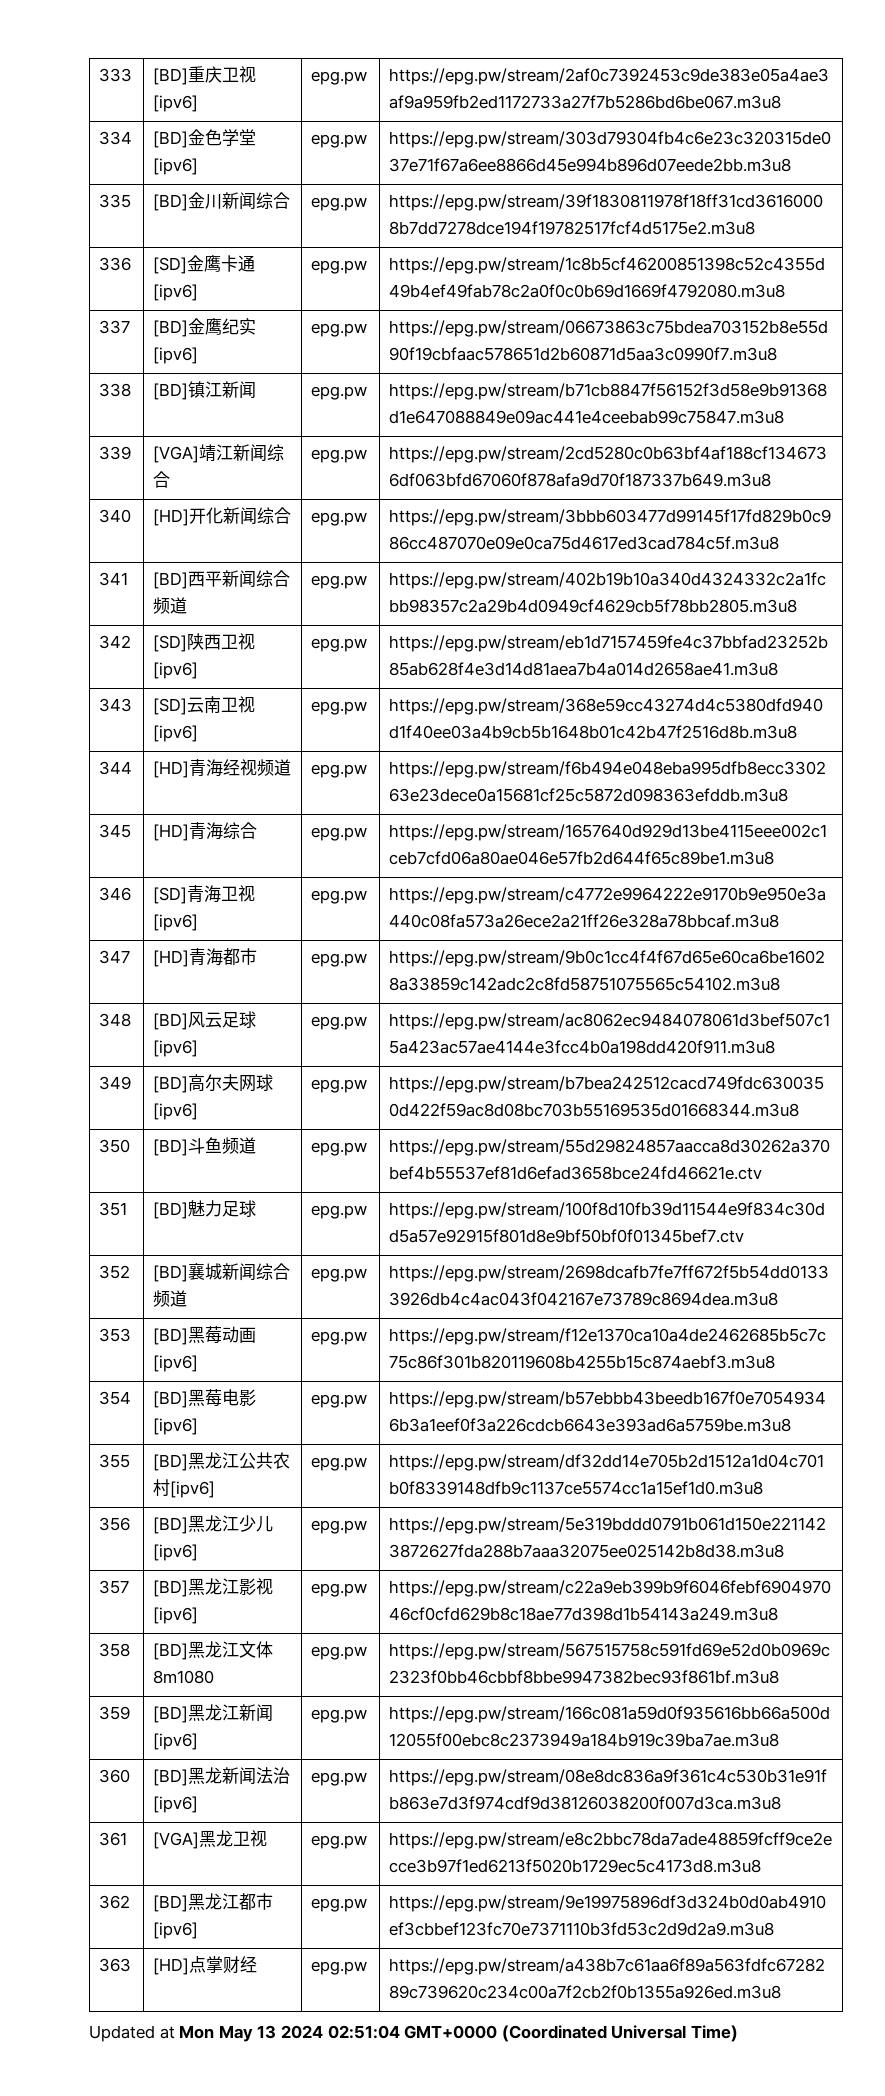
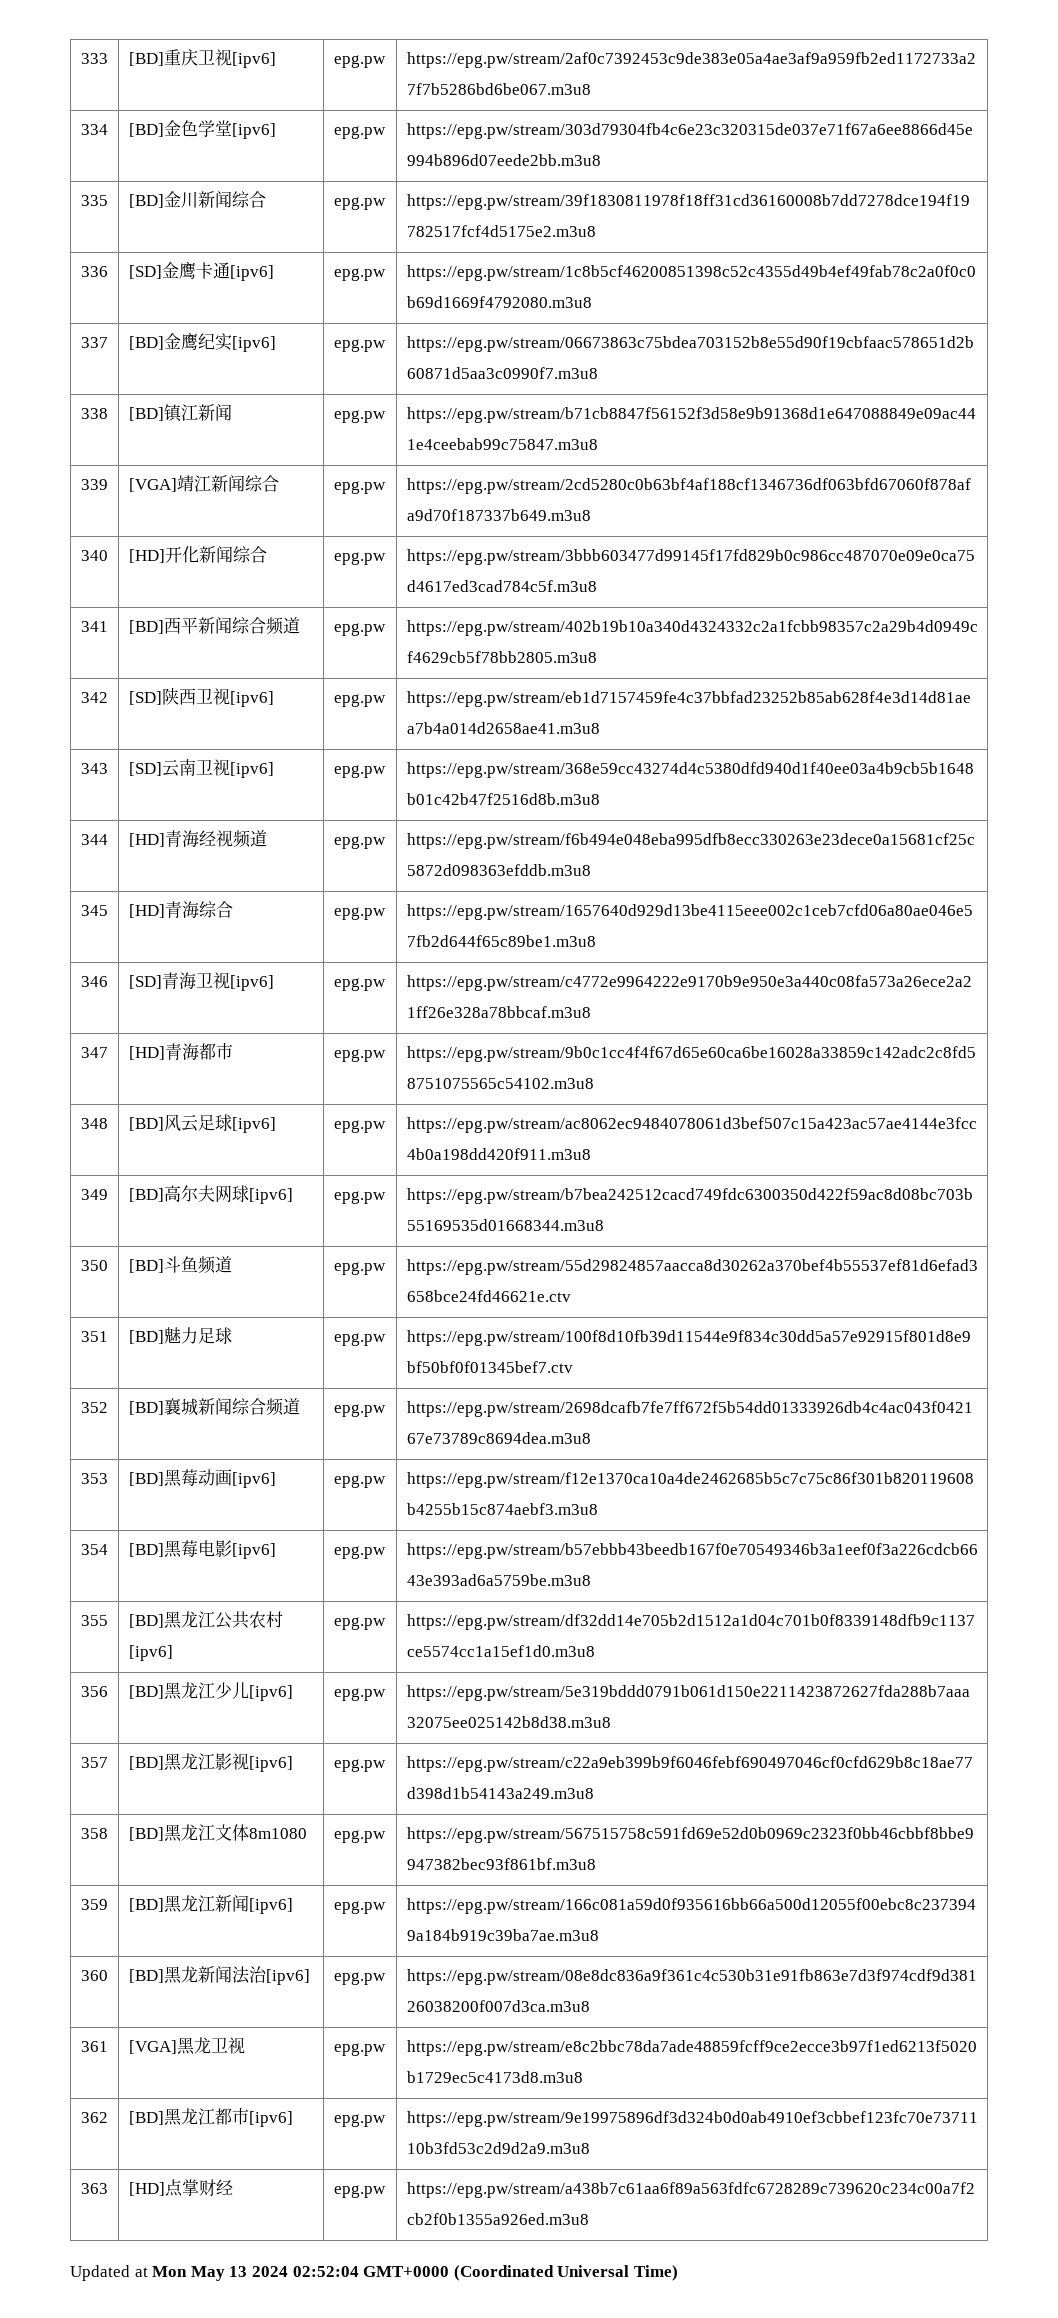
- Updated at Mon May 13 2024 02:51:04 GMT+0000 (Coordinated Universal Time)
+ Updated at Mon May 13 2024 02:52:04 GMT+0000 (Coordinated Universal Time)

